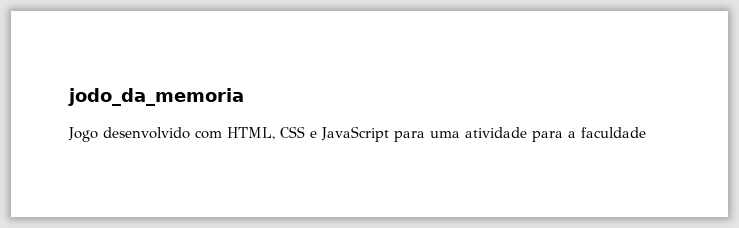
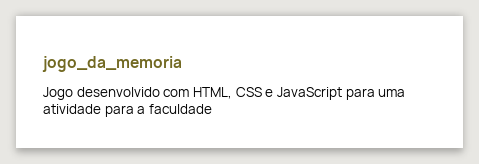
- jodo_da_memoria
+ jogo_da_memoria

